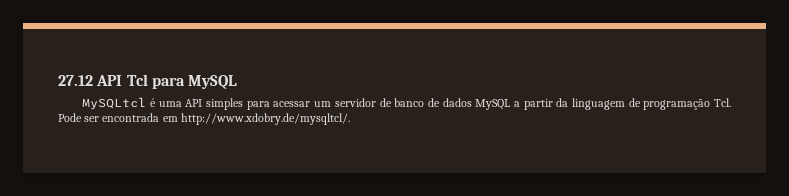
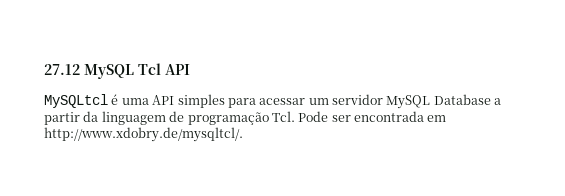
- 27.12 API Tcl para MySQL
+ 27.12 MySQL Tcl API
- MySQLtcl é uma API simples para acessar um servidor de banco de dados MySQL a partir da linguagem de programação Tcl. Pode ser encontrada em http://www.xdobry.de/mysqltcl/.
+ MySQLtcl é uma API simples para acessar um servidor MySQL Database a partir da linguagem de programação Tcl. Pode ser encontrada em http://www.xdobry.de/mysqltcl/.

